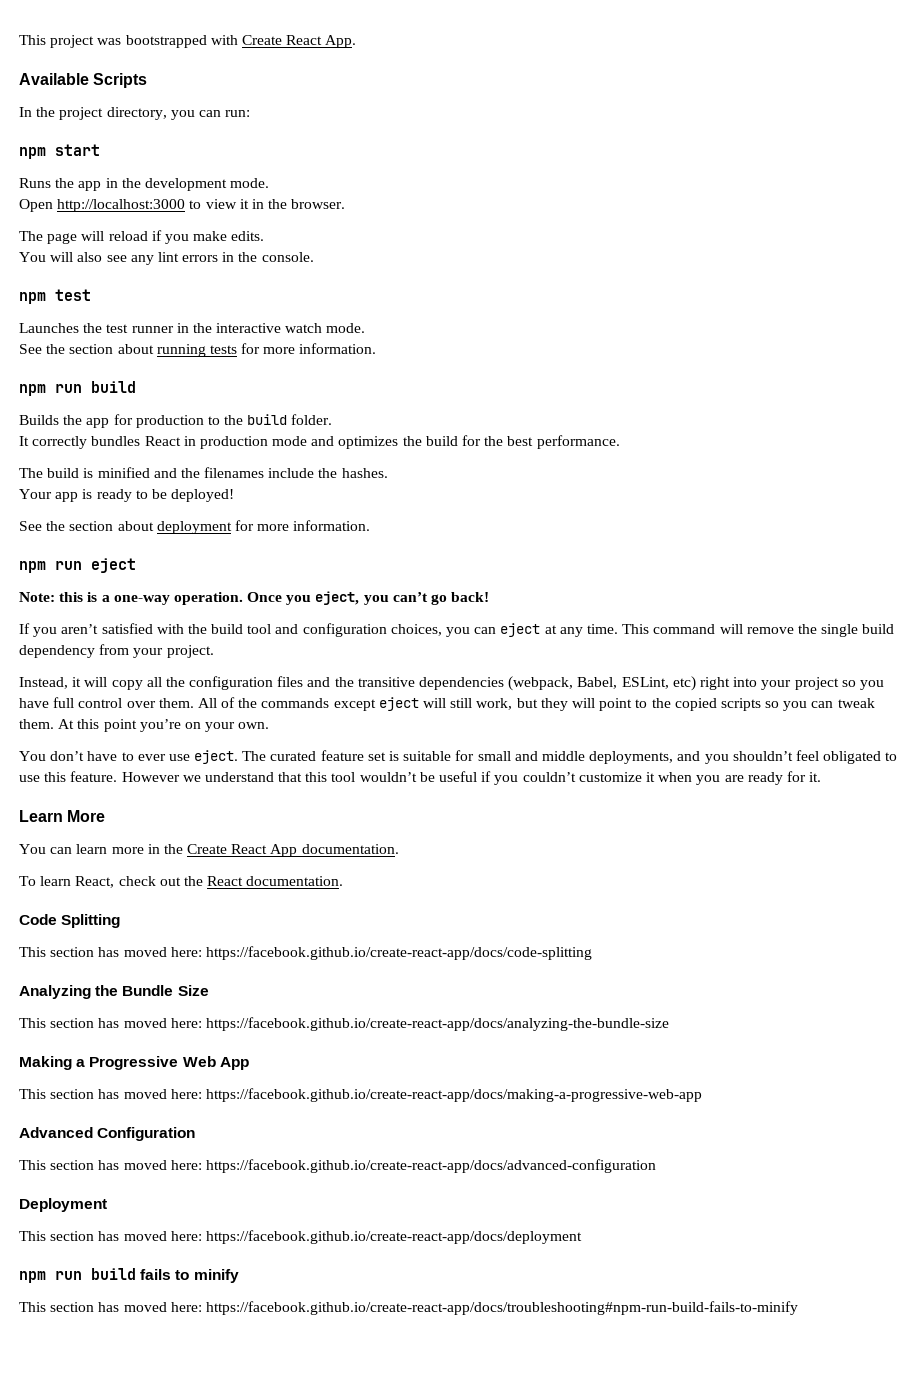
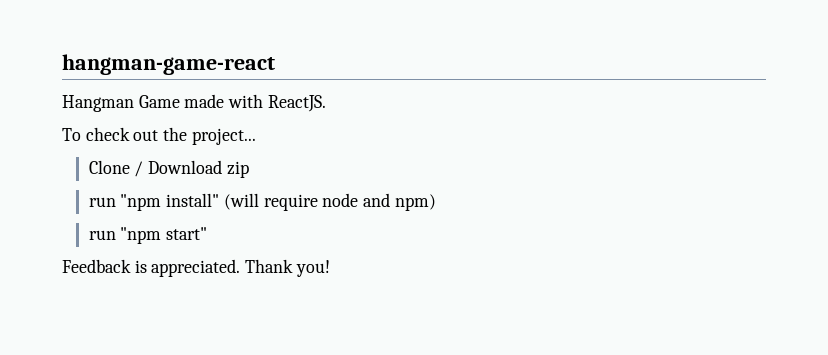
- This project was bootstrapped with Create React App.
- Available Scripts
- In the project directory, you can run:
- npm start
- Runs the app in the development mode.
- Open http://localhost:3000 to view it in the browser.
- The page will reload if you make edits.
- You will also see any lint errors in the console.
- npm test
- Launches the test runner in the interactive watch mode.
- See the section about running tests for more information.
- npm run build
- Builds the app for production to the build folder.
- It correctly bundles React in production mode and optimizes the build for the best performance.
- The build is minified and the filenames include the hashes.
- Your app is ready to be deployed!
- See the section about deployment for more information.
- npm run eject
- Note: this is a one-way operation. Once you eject, you can’t go back!
- If you aren’t satisfied with the build tool and configuration choices, you can eject at any time. This command will remove the single build dependency from your project.
- Instead, it will copy all the configuration files and the transitive dependencies (webpack, Babel, ESLint, etc) right into your project so you have full control over them. All of the commands except eject will still work, but they will point to the copied scripts so you can tweak them. At this point you’re on your own.
- You don’t have to ever use eject. The curated feature set is suitable for small and middle deployments, and you shouldn’t feel obligated to use this feature. However we understand that this tool wouldn’t be useful if you couldn’t customize it when you are ready for it.
- Learn More
- You can learn more in the Create React App documentation.
+ hangman-game-react
+ Hangman Game made with ReactJS.
- To learn React, check out the React documentation.
- Code Splitting
- This section has moved here: https://facebook.github.io/create-react-app/docs/code-splitting
- Analyzing the Bundle Size
- This section has moved here: https://facebook.github.io/create-react-app/docs/analyzing-the-bundle-size
- Making a Progressive Web App
- This section has moved here: https://facebook.github.io/create-react-app/docs/making-a-progressive-web-app
- Advanced Configuration
- This section has moved here: https://facebook.github.io/create-react-app/docs/advanced-configuration
- Deployment
- This section has moved here: https://facebook.github.io/create-react-app/docs/deployment
- npm run build fails to minify
- This section has moved here: https://facebook.github.io/create-react-app/docs/troubleshooting#npm-run-build-fails-to-minify
+ To check out the project...
+ Clone / Download zip
+ run "npm install" (will require node and npm)
+ run "npm start"
+ Feedback is appreciated. Thank you!

